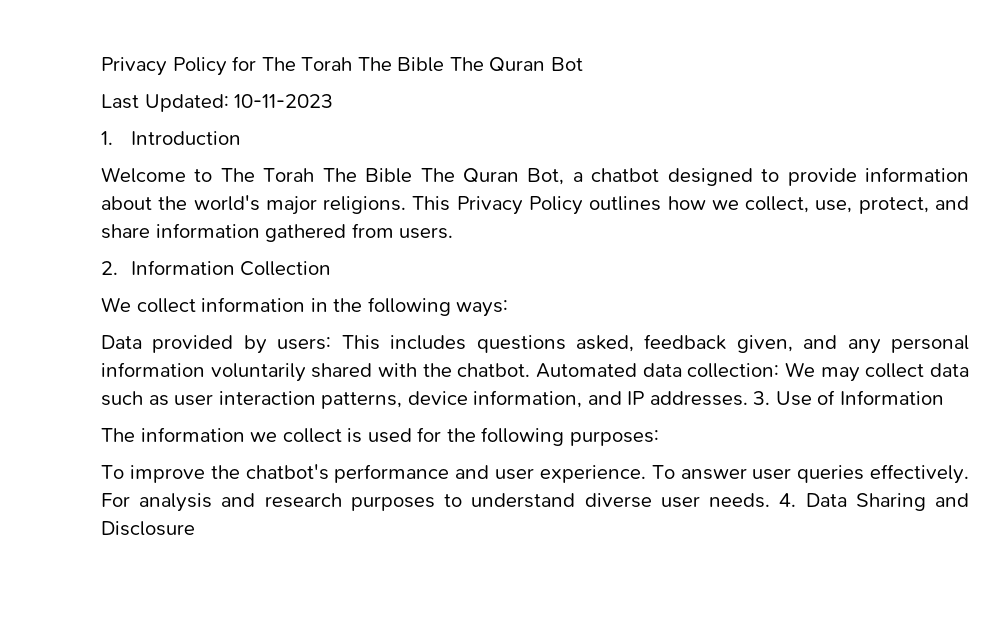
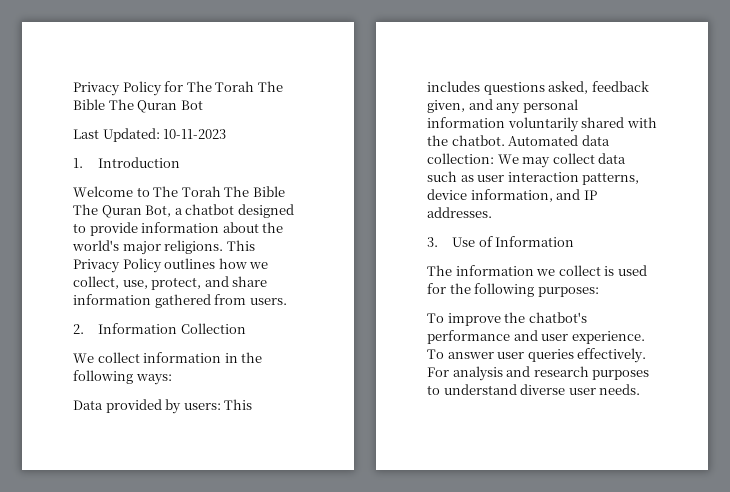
- Automated data collection: We may collect data such as user interaction patterns, device information, and IP addresses. 3. Use of Information
+ Automated data collection: We may collect data such as user interaction patterns, device information, and IP addresses.
+ 3. Use of Information
- 4. Data Sharing and Disclosure

